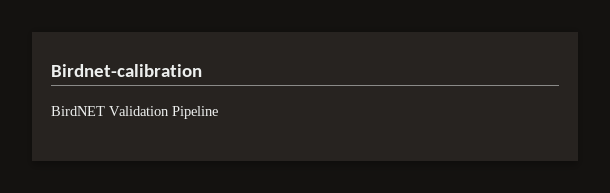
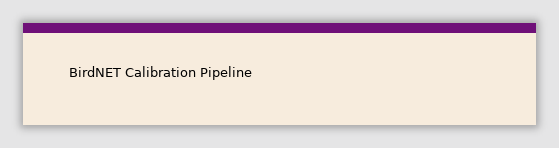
- Birdnet-calibration
- BirdNET Validation Pipeline
+ BirdNET Calibration Pipeline

